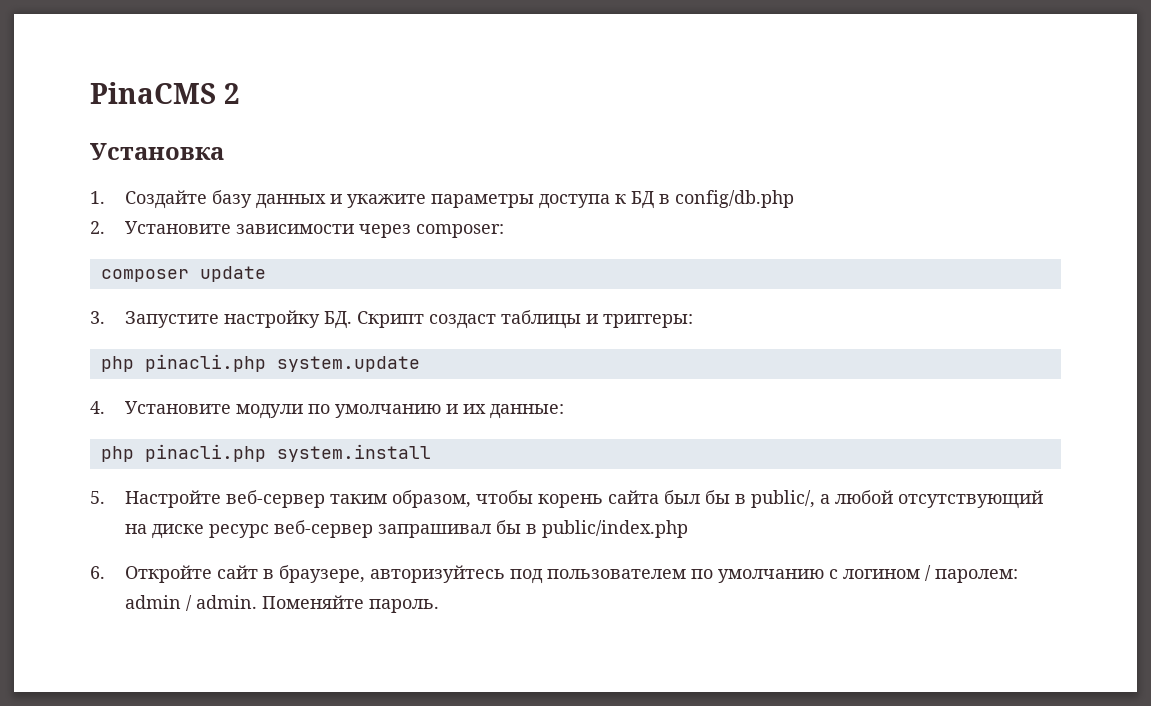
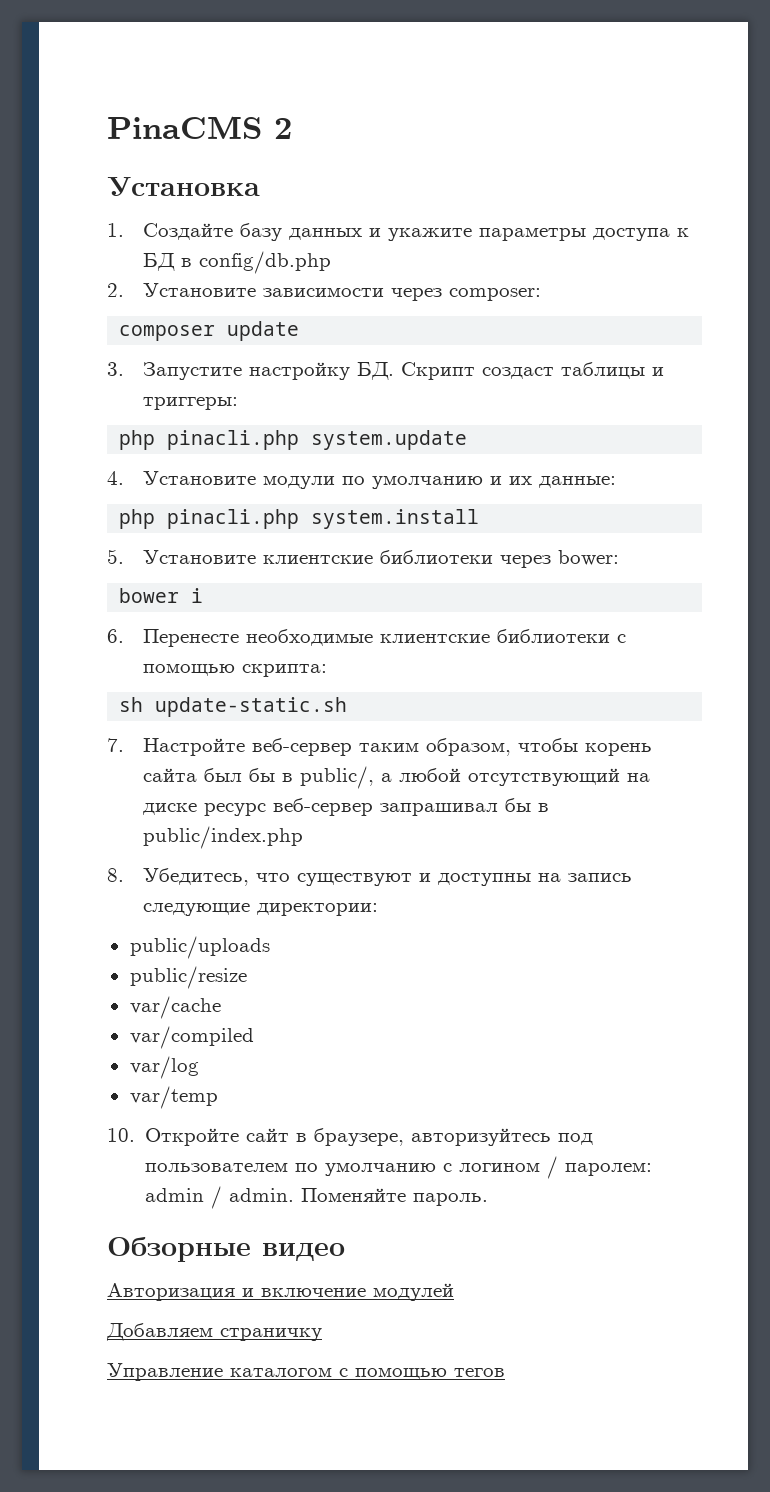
- 5. Настройте веб-сервер таким образом, чтобы корень сайта был бы в public/, а любой отсутствующий на диске ресурс веб-сервер запрашивал бы в public/index.php
+ 5. Установите клиентские библиотеки через bower:
+ bower i
+ 6. Перенесте необходимые клиентские библиотеки с помощью скрипта:
+ sh update-static.sh
+ 7. Настройте веб-сервер таким образом, чтобы корень сайта был бы в public/, а любой отсутствующий на диске ресурс веб-сервер запрашивал бы в public/index.php
- 6. Откройте сайт в браузере, авторизуйтесь под пользователем по умолчанию с логином / паролем: admin / admin.
+ 8. Убедитесь, что существуют и доступны на запись следующие директории:
+ public/uploads
+ public/resize
+ var/cache
+ var/compiled
+ var/log
+ var/temp
+ 10. Откройте сайт в браузере, авторизуйтесь под пользователем по умолчанию с логином / паролем: admin / admin.
+ Обзорные видео
+ Авторизация и включение модулей
+ Добавляем страничку
+ Управление каталогом с помощью тегов

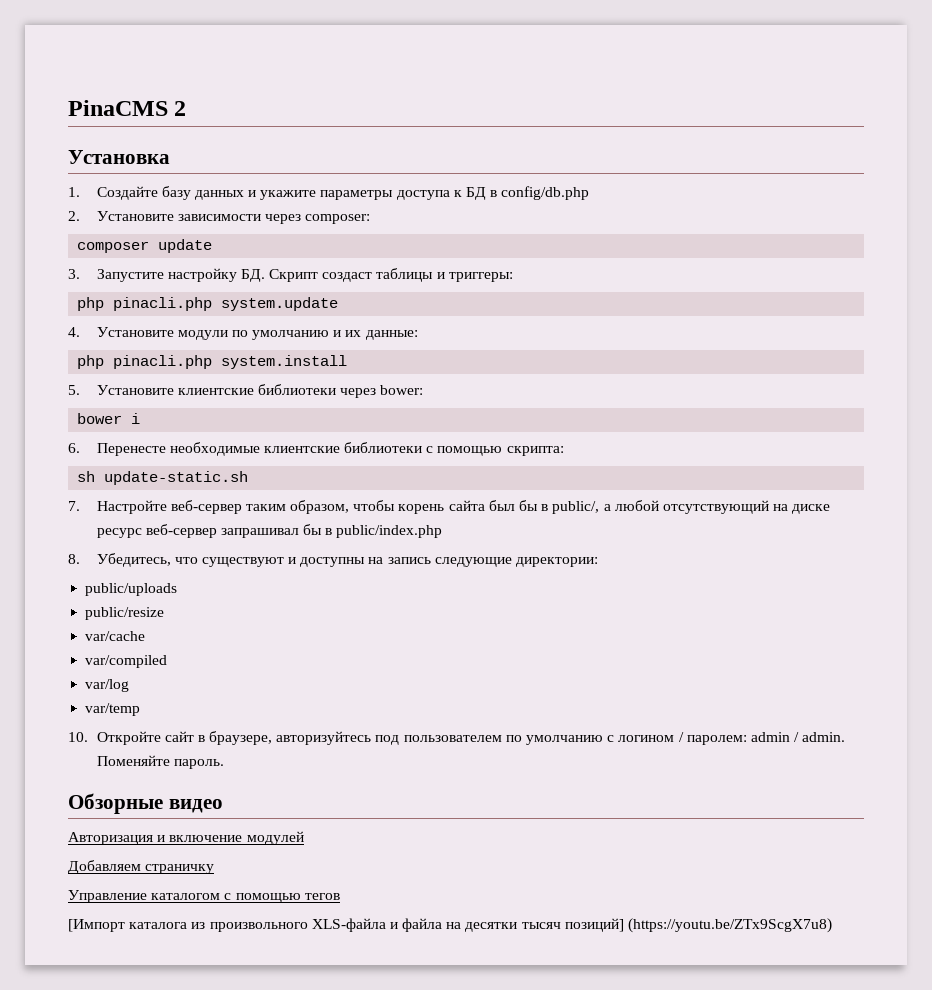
+ [Импорт каталога из произвольного XLS-файла и файла на десятки тысяч позиций] (https://youtu.be/ZTx9ScgX7u8)

